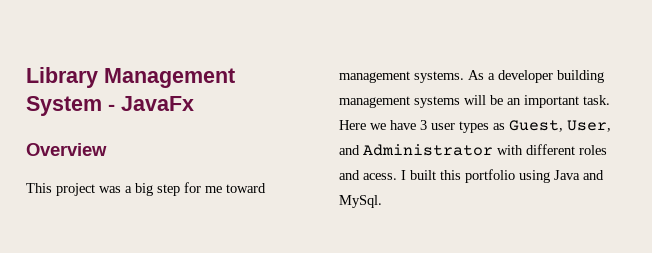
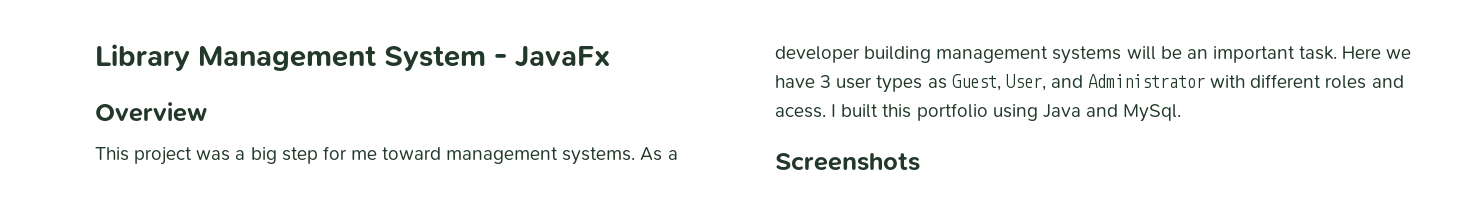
+ Screenshots

